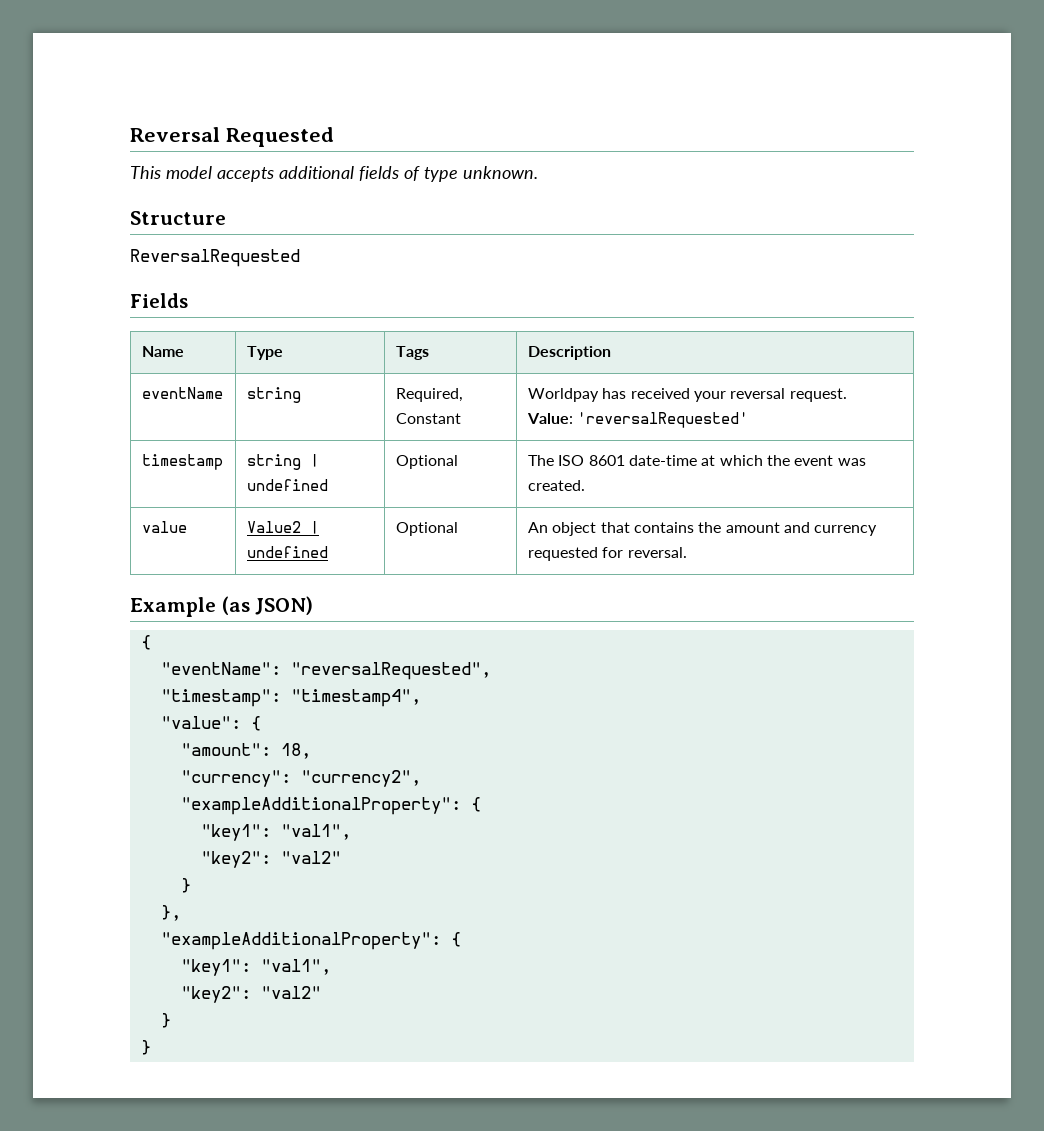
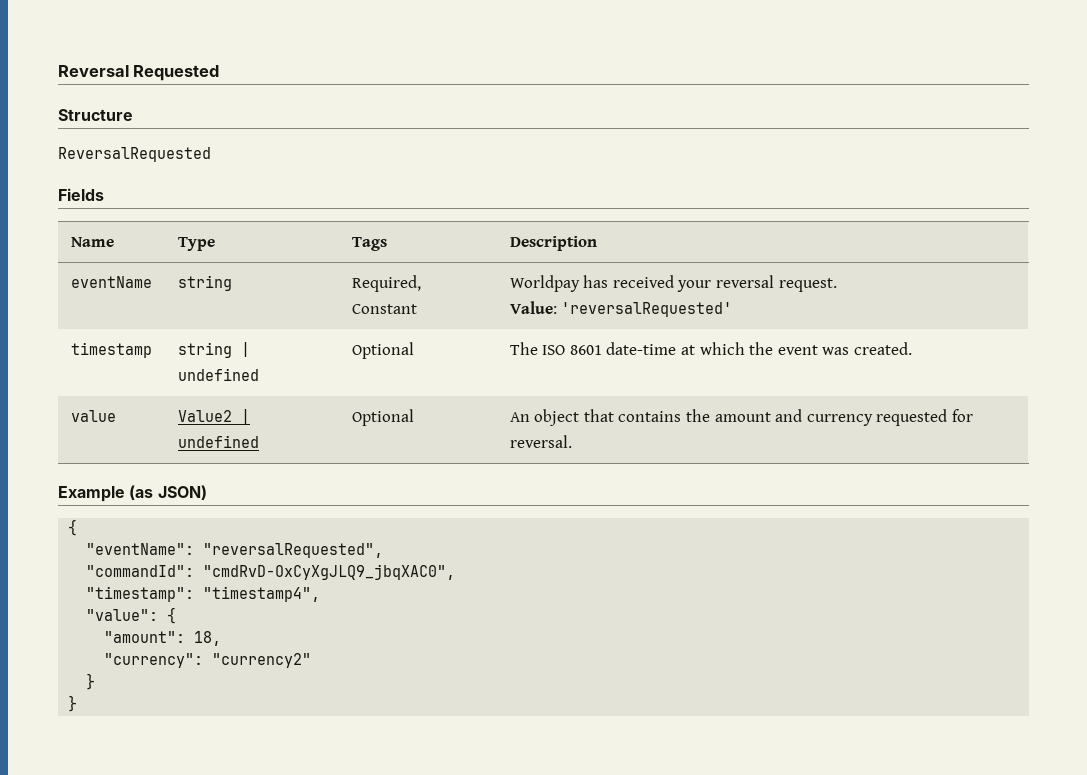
- This model accepts additional fields of type unknown.
+ "commandId": "cmdRvD-OxCyXgJLQ9_jbqXAC0",
- "currency": "currency2",
- "exampleAdditionalProperty": {
- "key1": "val1",
- "key2": "val2"
- }
- },
- "exampleAdditionalProperty": {
- "key1": "val1",
- "key2": "val2"
+ "currency": "currency2"

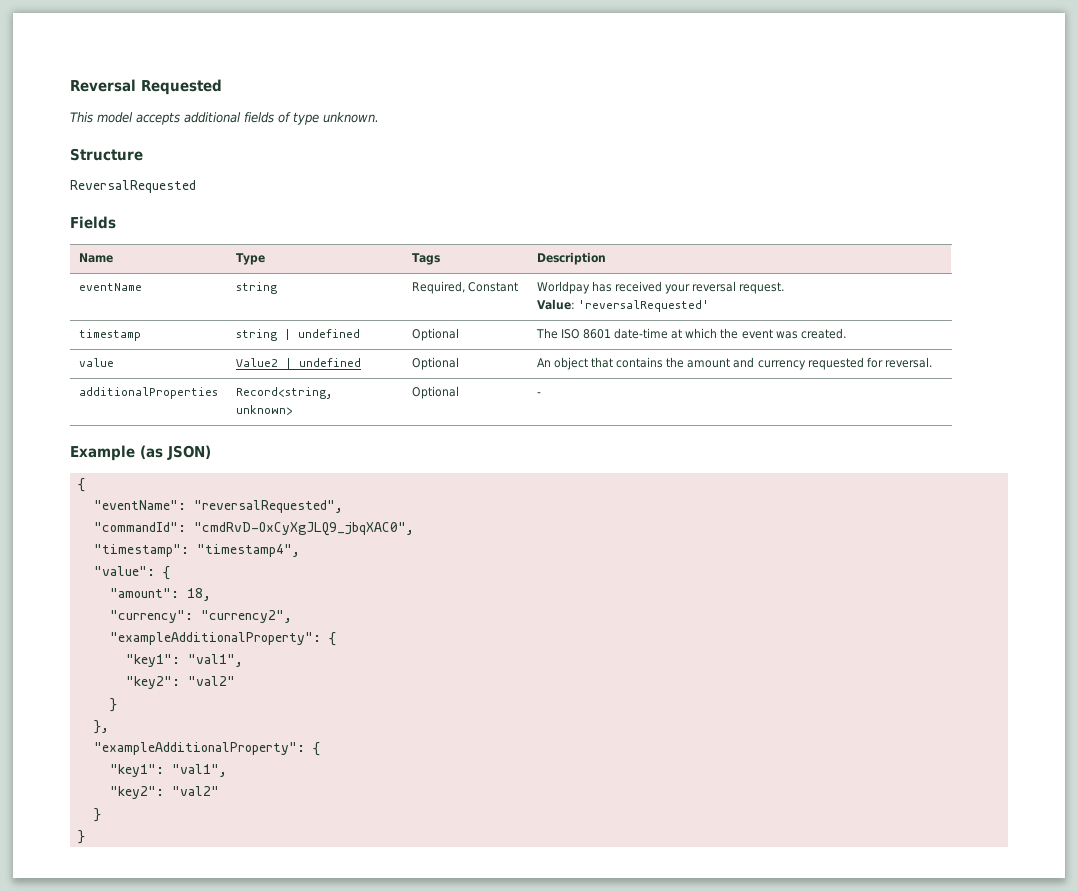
+ This model accepts additional fields of type unknown.
+ additionalProperties | Record<string, unknown> | Optional | -
- "currency": "currency2"
+ "currency": "currency2",
+ "exampleAdditionalProperty": {
+ "key1": "val1",
+ "key2": "val2"
+ }
+ },
+ "exampleAdditionalProperty": {
+ "key1": "val1",
+ "key2": "val2"

